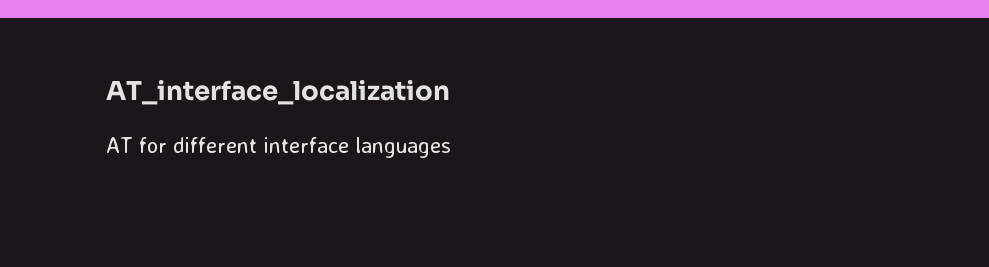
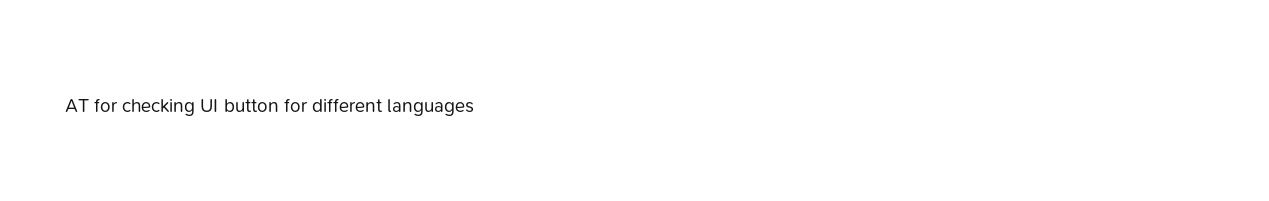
- AT_interface_localization
- AT for different interface languages
+ AT for checking UI button for different languages

